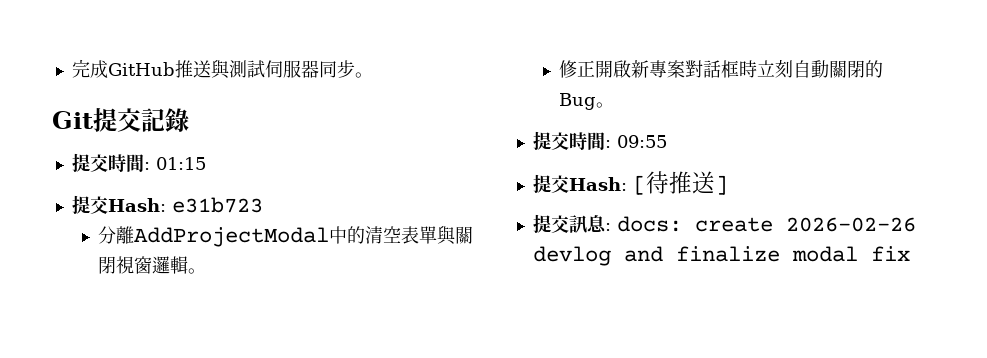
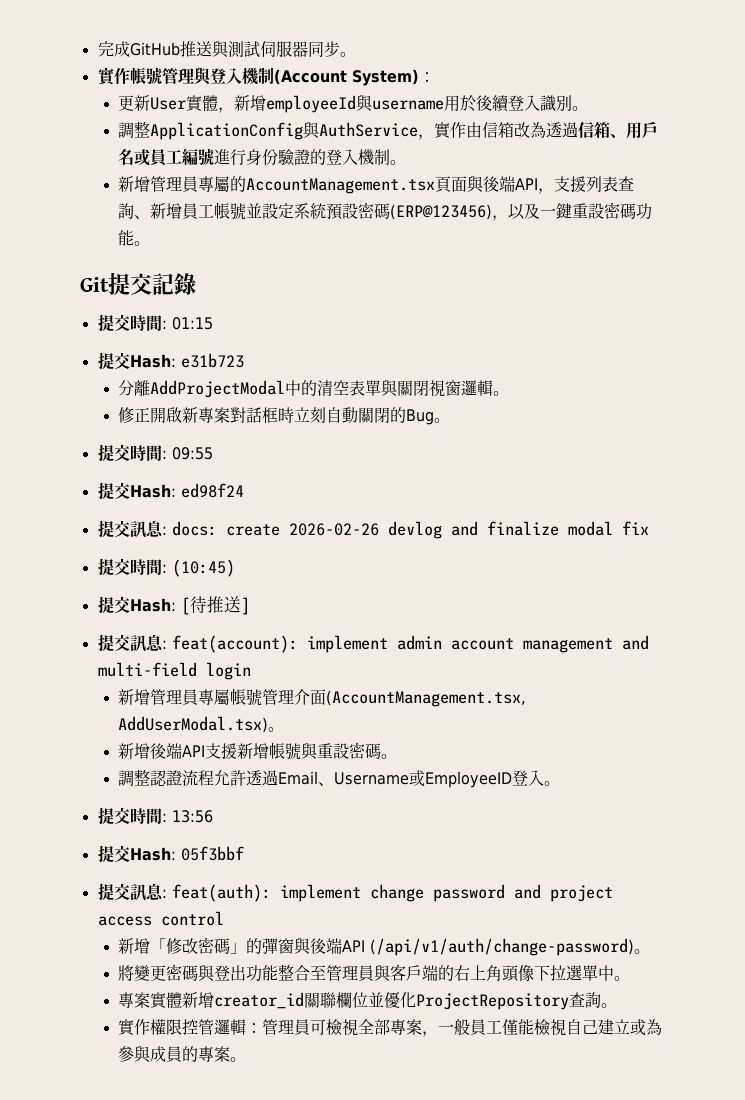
+ 實作帳號管理與登入機制(Account System)：
+ 更新User實體，新增employeeId與username用於後續登入識別。
+ 調整ApplicationConfig與AuthService，實作由信箱改為透過信箱、用戶名或員工編號進行身份驗證的登入機制。
+ 新增管理員專屬的AccountManagement.tsx頁面與後端API，支援列表查詢、新增員工帳號並設定系統預設密碼(ERP@123456)，以及一鍵重設密碼功能。
- 提交Hash: [待推送]
+ 提交Hash: ed98f24
+ 提交時間: (10:45)
+ 提交Hash: [待推送]
+ 提交訊息: feat(account): implement admin account management and multi-field login
+ 新增管理員專屬帳號管理介面(AccountManagement.tsx, AddUserModal.tsx)。
+ 新增後端API支援新增帳號與重設密碼。
+ 調整認證流程允許透過Email、Username或EmployeeID登入。
+ 提交時間: 13:56
+ 提交Hash: 05f3bbf
+ 提交訊息: feat(auth): implement change password and project access control
+ 新增「修改密碼」的彈窗與後端API (/api/v1/auth/change-password)。
+ 將變更密碼與登出功能整合至管理員與客戶端的右上角頭像下拉選單中。
+ 專案實體新增creator_id關聯欄位並優化ProjectRepository查詢。
+ 實作權限控管邏輯：管理員可檢視全部專案，一般員工僅能檢視自己建立或為參與成員的專案。

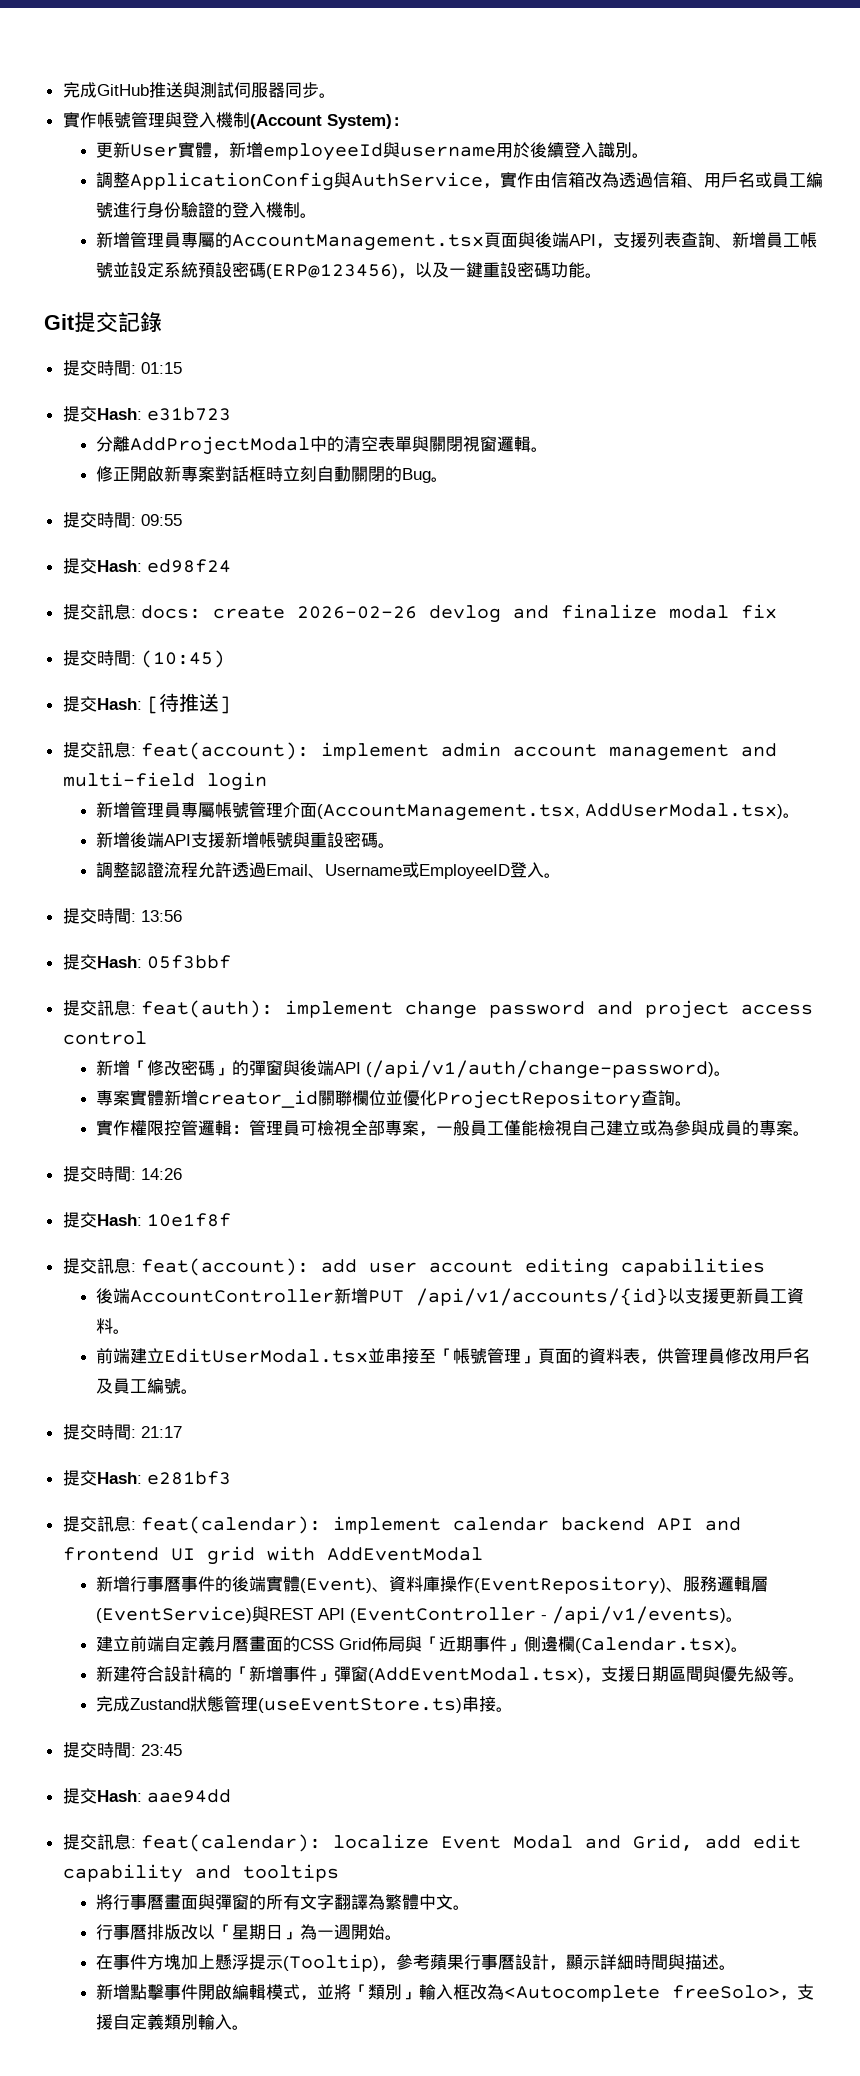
- 將變更密碼與登出功能整合至管理員與客戶端的右上角頭像下拉選單中。
+ 提交時間: 14:26
+ 提交Hash: 10e1f8f
+ 提交訊息: feat(account): add user account editing capabilities
+ 後端AccountController新增PUT /api/v1/accounts/{id}以支援更新員工資料。
+ 前端建立EditUserModal.tsx並串接至「帳號管理」頁面的資料表，供管理員修改用戶名及員工編號。
+ 提交時間: 21:17
+ 提交Hash: e281bf3
+ 提交訊息: feat(calendar): implement calendar backend API and frontend UI grid with AddEventModal
+ 新增行事曆事件的後端實體(Event)、資料庫操作(EventRepository)、服務邏輯層(EventService)與REST API (EventController - /api/v1/events)。
+ 建立前端自定義月曆畫面的CSS Grid佈局與「近期事件」側邊欄(Calendar.tsx)。
+ 新建符合設計稿的「新增事件」彈窗(AddEventModal.tsx)，支援日期區間與優先級等。
+ 完成Zustand狀態管理(useEventStore.ts)串接。
+ 提交時間: 23:45
+ 提交Hash: aae94dd
+ 提交訊息: feat(calendar): localize Event Modal and Grid, add edit capability and tooltips
+ 將行事曆畫面與彈窗的所有文字翻譯為繁體中文。
+ 行事曆排版改以「星期日」為一週開始。
+ 在事件方塊加上懸浮提示(Tooltip)，參考蘋果行事曆設計，顯示詳細時間與描述。
+ 新增點擊事件開啟編輯模式，並將「類別」輸入框改為<Autocomplete freeSolo>，支援自定義類別輸入。

